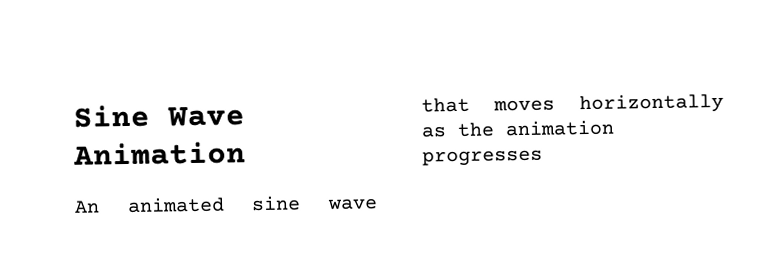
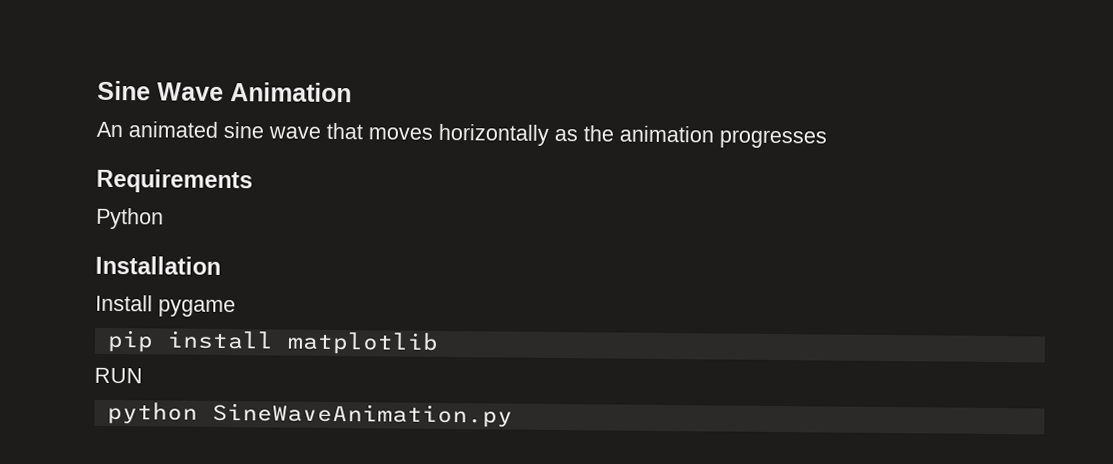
+ Requirements
+ Python
+ Installation
+ Install pygame
+ pip install matplotlib
+ RUN
+ python SineWaveAnimation.py

